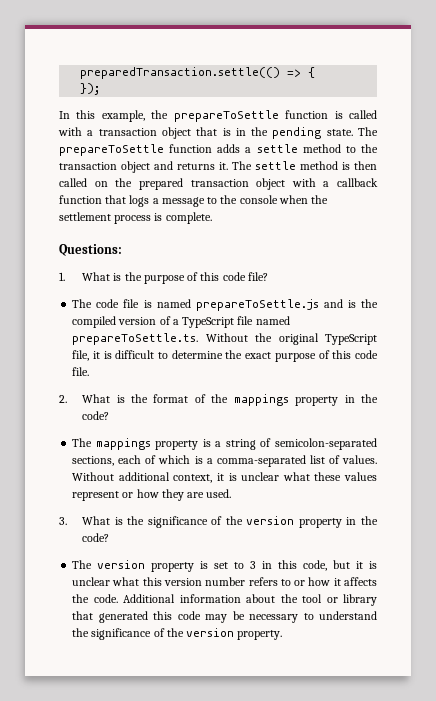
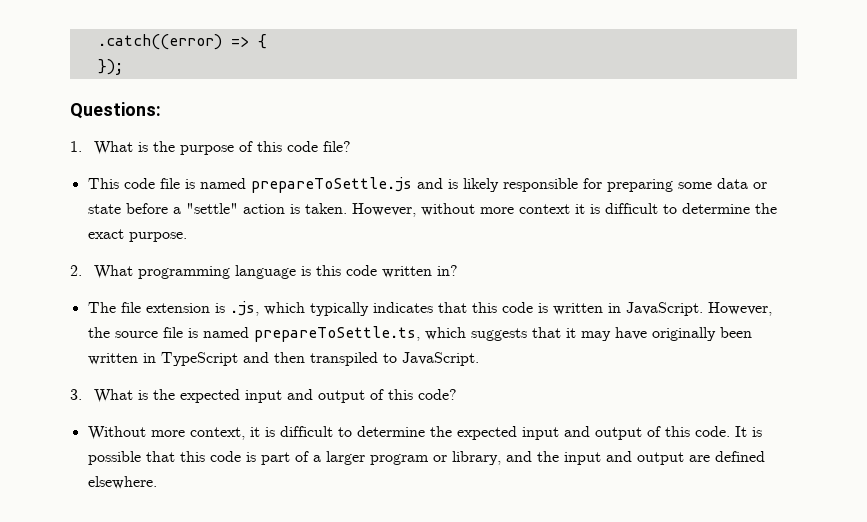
- preparedTransaction.settle(() => {
+ .catch((error) => {
- In this example, the prepareToSettle function is called with a transaction object that is in the pending state. The prepareToSettle function adds a settle method to the transaction object and returns it. The settle method is then called on the prepared transaction object with a callback function that logs a message to the console when the settlement process is complete.
- The code file is named prepareToSettle.js and is the compiled version of a TypeScript file named prepareToSettle.ts. Without the original TypeScript file, it is difficult to determine the exact purpose of this code file.
- 2. What is the format of the mappings property in the code?
- The mappings property is a string of semicolon-separated sections, each of which is a comma-separated list of values. Without additional context, it is unclear what these values represent or how they are used.
- 3. What is the significance of the version property in the code?
- The version property is set to 3 in this code, but it is unclear what this version number refers to or how it affects the code. Additional information about the tool or library that generated this code may be necessary to understand the significance of the version property.
+ This code file is named prepareToSettle.js and is likely responsible for preparing some data or state before a "settle" action is taken. However, without more context it is difficult to determine the exact purpose.
+ 2. What programming language is this code written in?
+ The file extension is .js, which typically indicates that this code is written in JavaScript. However, the source file is named prepareToSettle.ts, which suggests that it may have originally been written in TypeScript and then transpiled to JavaScript.
+ 3. What is the expected input and output of this code?
+ Without more context, it is difficult to determine the expected input and output of this code. It is possible that this code is part of a larger program or library, and the input and output are defined elsewhere.

